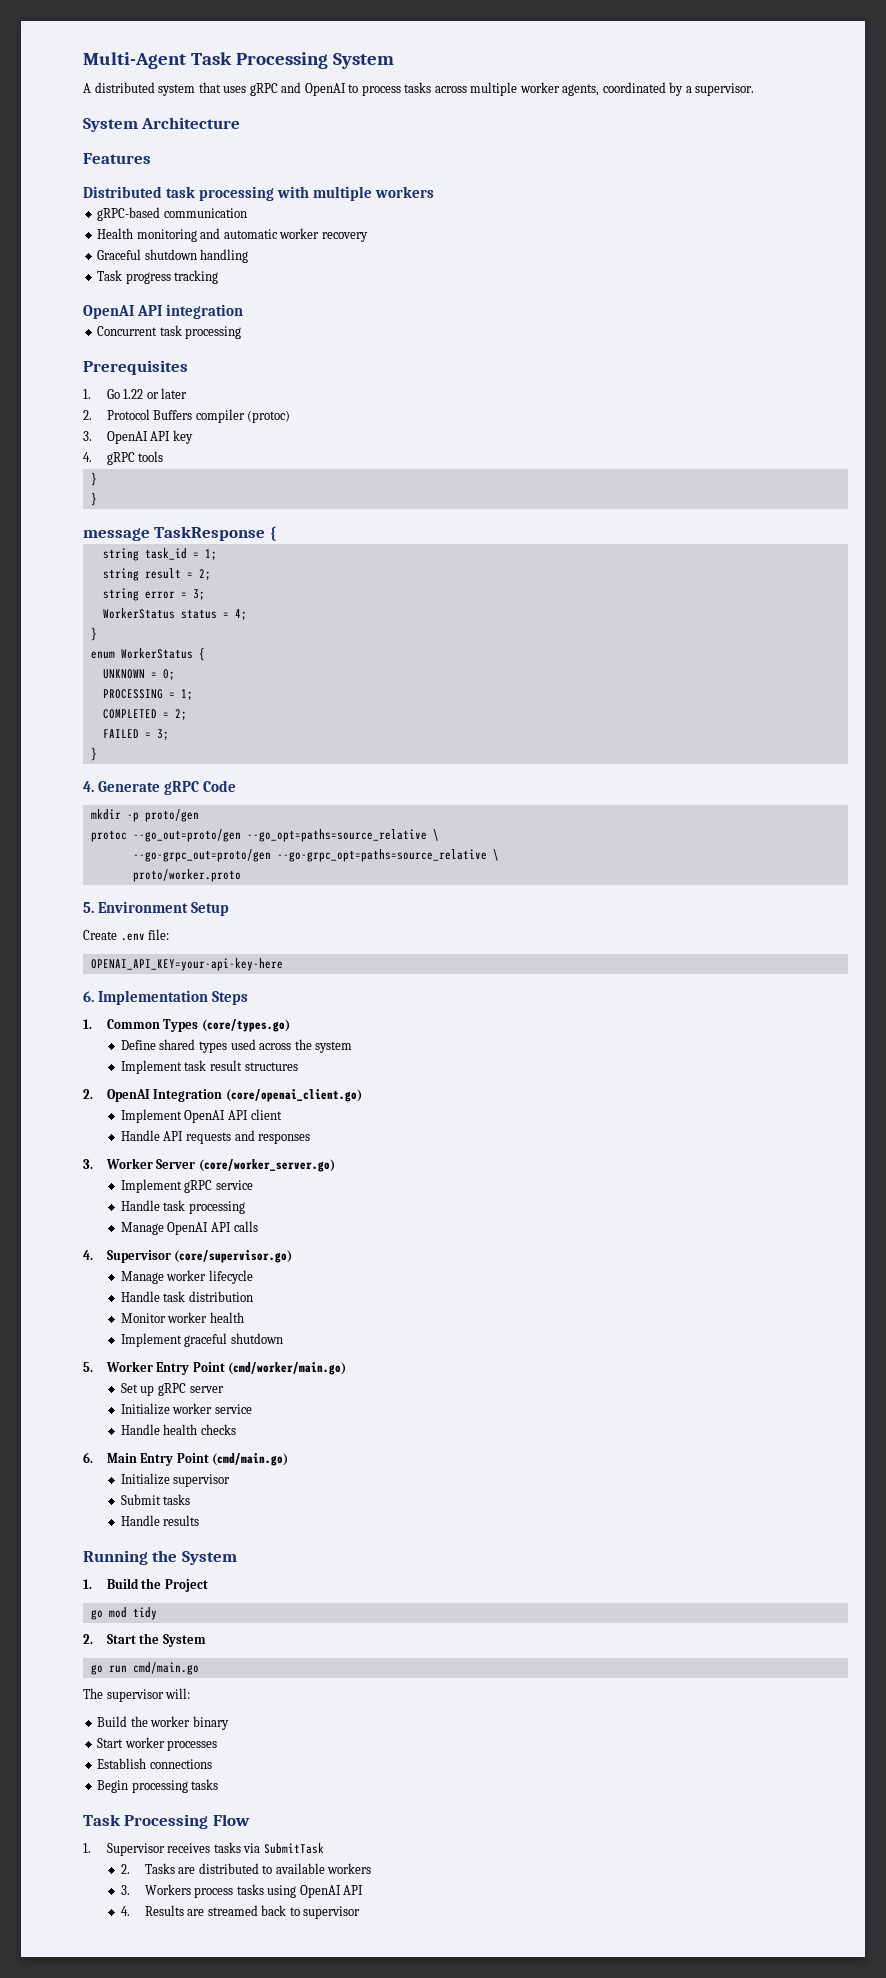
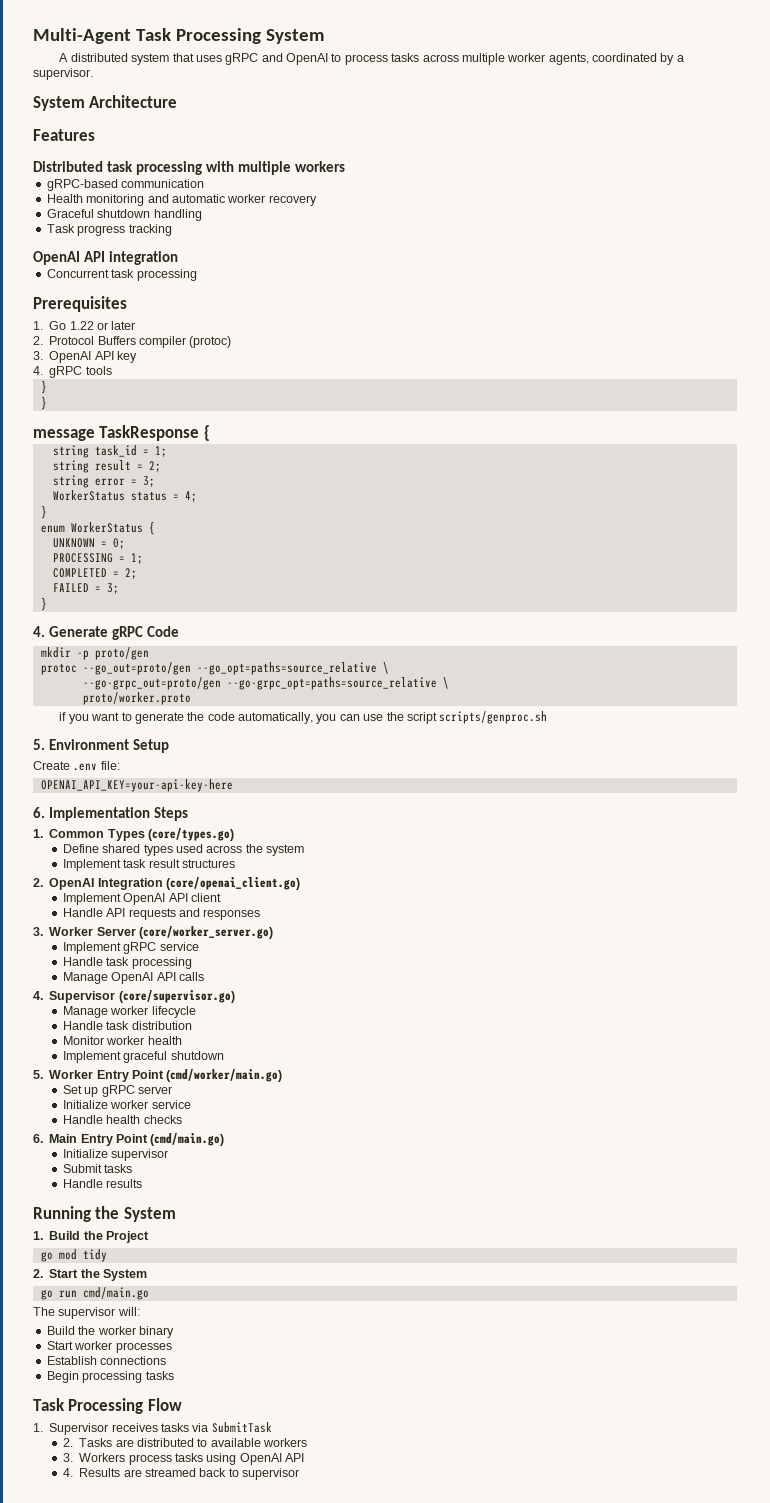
+ if you want to generate the code automatically, you can use the script scripts/genproc.sh

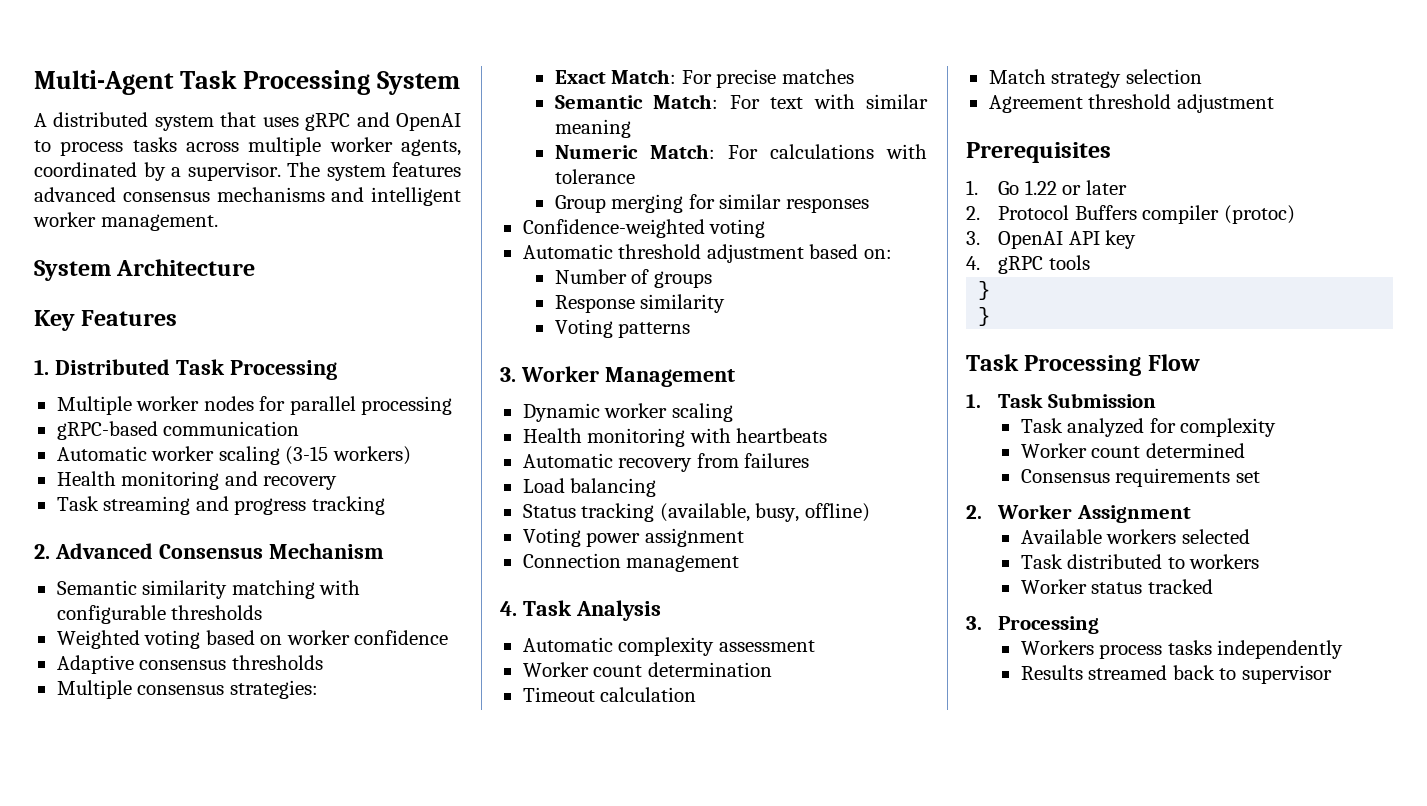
+ The system features advanced consensus mechanisms and intelligent worker management.
- Features
+ Key Features
- Distributed task processing with multiple workers
+ 1. Distributed Task Processing
+ Multiple worker nodes for parallel processing
  gRPC-based communication
+ Automatic worker scaling (3-15 workers)
- Health monitoring and automatic worker recovery
- Graceful shutdown handling
- Task progress tracking
+ Health monitoring and recovery
+ Task streaming and progress tracking
- OpenAI API integration
- Concurrent task processing
+ 2. Advanced Consensus Mechanism
+ Semantic similarity matching with configurable thresholds
+ Weighted voting based on worker confidence
+ Adaptive consensus thresholds
+ Multiple consensus strategies:
+ Exact Match: For precise matches
+ Semantic Match: For text with similar meaning
+ Numeric Match: For calculations with tolerance
+ Group merging for similar responses
+ Confidence-weighted voting
+ Automatic threshold adjustment based on:
+ Number of groups
+ Response similarity
+ Voting patterns
+ 3. Worker Management
+ Dynamic worker scaling
+ Health monitoring with heartbeats
+ Automatic recovery from failures
+ Load balancing
+ Status tracking (available, busy, offline)
+ Voting power assignment
+ Connection management
+ 4. Task Analysis
+ Automatic complexity assessment
+ Worker count determination
+ Timeout calculation
+ Match strategy selection
+ Agreement threshold adjustment
- message TaskResponse {
- string task_id = 1;
- string result = 2;
- string error = 3;
- WorkerStatus status = 4;
- }
- enum WorkerStatus {
- UNKNOWN = 0;
- PROCESSING = 1;
- COMPLETED = 2;
- FAILED = 3;
- }
- 4. Generate gRPC Code
- mkdir -p proto/gen
- protoc --go_out=proto/gen --go_opt=paths=source_relative \
- --go-grpc_out=proto/gen --go-grpc_opt=paths=source_relative \
- proto/worker.proto
- if you want to generate the code automatically, you can use the script scripts/genproc.sh
- 5. Environment Setup
- Create .env file:
- OPENAI_API_KEY=your-api-key-here
- 6. Implementation Steps
- 1. Common Types (core/types.go)
- Define shared types used across the system
- Implement task result structures
- 2. OpenAI Integration (core/openai_client.go)
- Implement OpenAI API client
- Handle API requests and responses
- 3. Worker Server (core/worker_server.go)
- Implement gRPC service
- Handle task processing
- Manage OpenAI API calls
- 4. Supervisor (core/supervisor.go)
- Manage worker lifecycle
- Handle task distribution
- Monitor worker health
- Implement graceful shutdown
- 5. Worker Entry Point (cmd/worker/main.go)
- Set up gRPC server
- Initialize worker service
- Handle health checks
- 6. Main Entry Point (cmd/main.go)
- Initialize supervisor
- Submit tasks
- Handle results
- Running the System
- 1. Build the Project
- go mod tidy
- 2. Start the System
- go run cmd/main.go
- The supervisor will:
- Build the worker binary
- Start worker processes
- Establish connections
- Begin processing tasks
  Task Processing Flow
- 1. Supervisor receives tasks via SubmitTask
- 2. Tasks are distributed to available workers
- 3. Workers process tasks using OpenAI API
- 4. Results are streamed back to supervisor
+ 1. Task Submission
+ Task analyzed for complexity
+ Worker count determined
+ Consensus requirements set
+ 2. Worker Assignment
+ Available workers selected
+ Task distributed to workers
+ Worker status tracked
+ 3. Processing
+ Workers process tasks independently
+ Results streamed back to supervisor

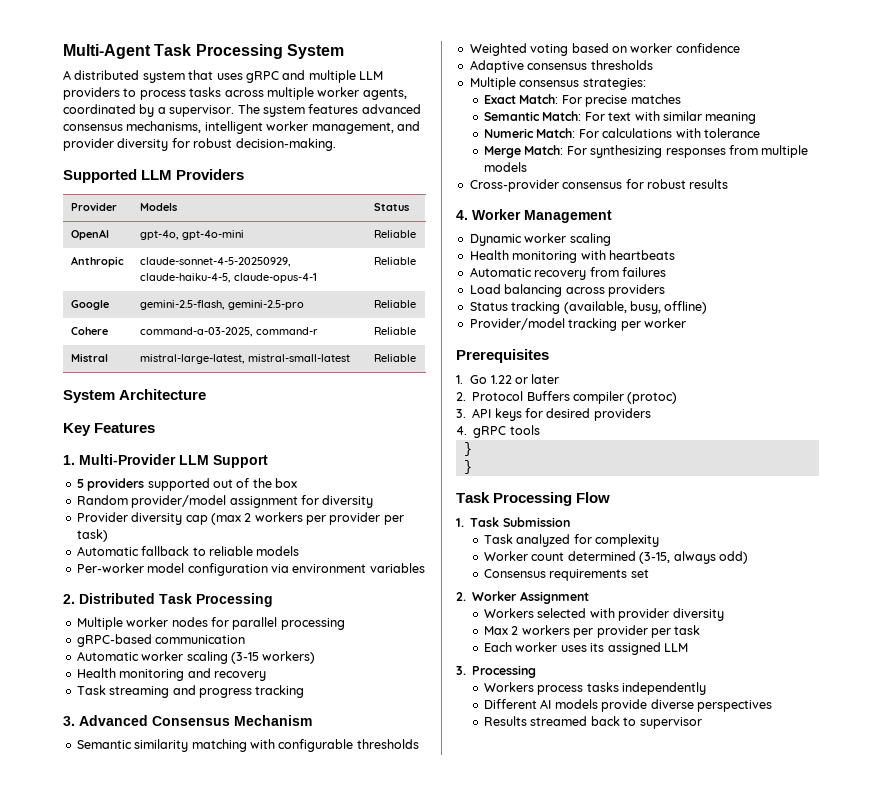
- A distributed system that uses gRPC and OpenAI to process tasks across multiple worker agents, coordinated by a supervisor.
+ A distributed system that uses gRPC and multiple LLM providers to process tasks across multiple worker agents, coordinated by a supervisor.
- The system features advanced consensus mechanisms and intelligent worker management.
+ The system features advanced consensus mechanisms, intelligent worker management, and provider diversity for robust decision-making.
+ Supported LLM Providers
+ Provider | Models | Status
+ OpenAI | gpt-4o, gpt-4o-mini | Reliable
+ Anthropic | claude-sonnet-4-5-20250929, claude-haiku-4-5, claude-opus-4-1 | Reliable
+ Google | gemini-2.5-flash, gemini-2.5-pro | Reliable
+ Cohere | command-a-03-2025, command-r | Reliable
+ Mistral | mistral-large-latest, mistral-small-latest | Reliable
- 1. Distributed Task Processing
+ 1. Multi-Provider LLM Support
+ 5 providers supported out of the box
+ Random provider/model assignment for diversity
+ Provider diversity cap (max 2 workers per provider per task)
+ Automatic fallback to reliable models
+ Per-worker model configuration via environment variables
+ 2. Distributed Task Processing
- 2. Advanced Consensus Mechanism
+ 3. Advanced Consensus Mechanism
- Group merging for similar responses
- Confidence-weighted voting
- Automatic threshold adjustment based on:
- Number of groups
- Response similarity
- Voting patterns
- 3. Worker Management
+ Merge Match: For synthesizing responses from multiple models
+ Cross-provider consensus for robust results
+ 4. Worker Management
- Load balancing
+ Load balancing across providers
- Voting power assignment
- Connection management
- 4. Task Analysis
- Automatic complexity assessment
- Worker count determination
- Timeout calculation
- Match strategy selection
- Agreement threshold adjustment
+ Provider/model tracking per worker
- 3. OpenAI API key
+ 3. API keys for desired providers
- Worker count determined
+ Worker count determined (3-15, always odd)
- Available workers selected
- Task distributed to workers
- Worker status tracked
+ Workers selected with provider diversity
+ Max 2 workers per provider per task
+ Each worker uses its assigned LLM
+ Different AI models provide diverse perspectives

